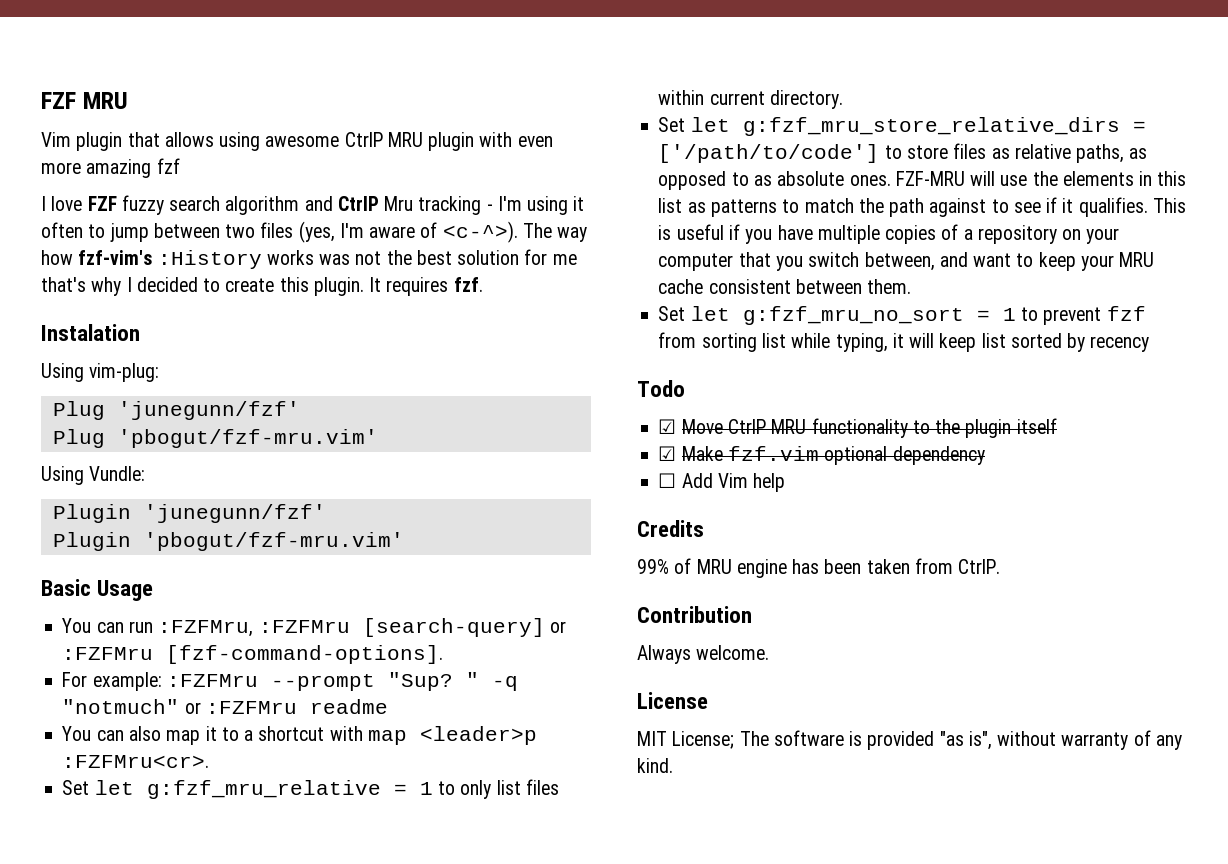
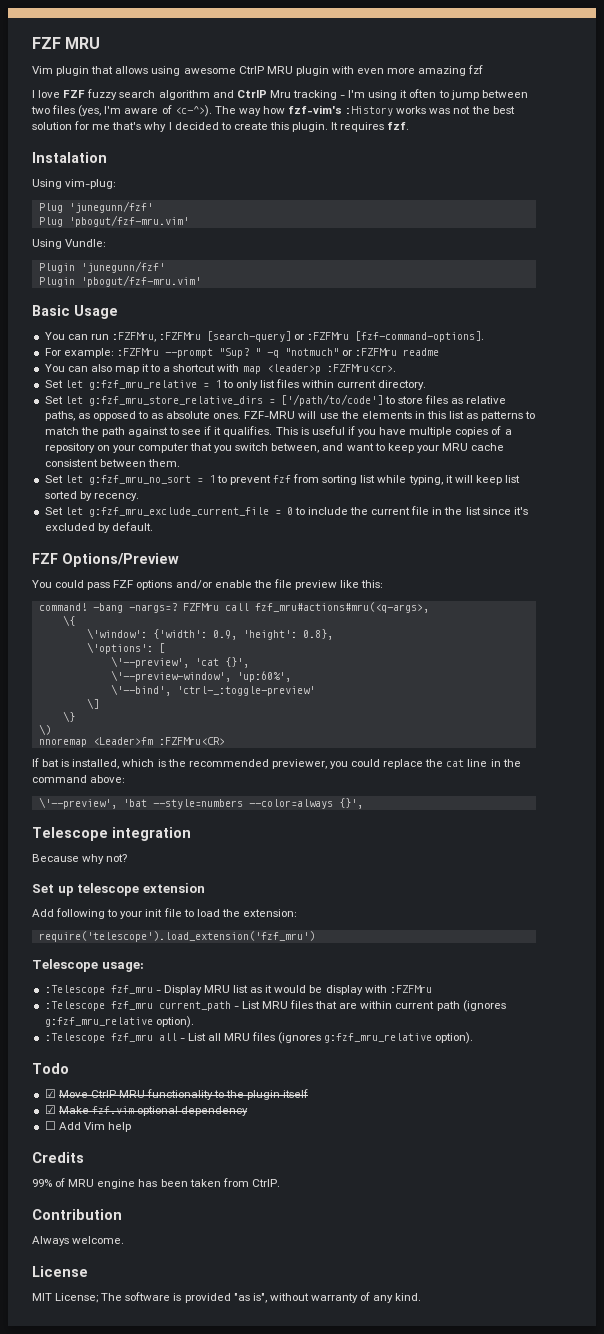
- Set let g:fzf_mru_no_sort = 1 to prevent fzf from sorting list while typing, it will keep list sorted by recency
+ Set let g:fzf_mru_no_sort = 1 to prevent fzf from sorting list while typing, it will keep list sorted by recency.
+ Set let g:fzf_mru_exclude_current_file = 0 to include the current file in the list since it's excluded by default.
+ FZF Options/Preview
+ You could pass FZF options and/or enable the file preview like this:
+ command! -bang -nargs=? FZFMru call fzf_mru#actions#mru(<q-args>,
+ \{
+ \'window': {'width': 0.9, 'height': 0.8},
+ \'options': [
+ \'--preview', 'cat {}',
+ \'--preview-window', 'up:60%',
+ \'--bind', 'ctrl-_:toggle-preview'
+ \]
+ \}
+ \)
+ nnoremap <Leader>fm :FZFMru<CR>
+ If bat is installed, which is the recommended previewer, you could replace the cat line in the command above:
+ \'--preview', 'bat --style=numbers --color=always {}',
+ Telescope integration
+ Because why not?
+ Set up telescope extension
+ Add following to your init file to load the extension:
+ require('telescope').load_extension('fzf_mru')
+ Telescope usage:
+ :Telescope fzf_mru - Display MRU list as it would be display with :FZFMru
+ :Telescope fzf_mru current_path - List MRU files that are within current path (ignores g:fzf_mru_relative option).
+ :Telescope fzf_mru all - List all MRU files (ignores g:fzf_mru_relative option).

